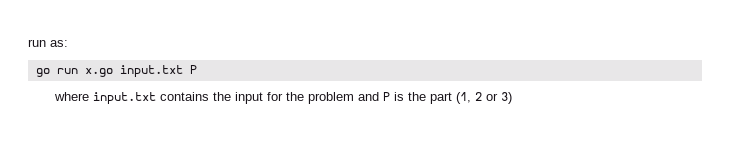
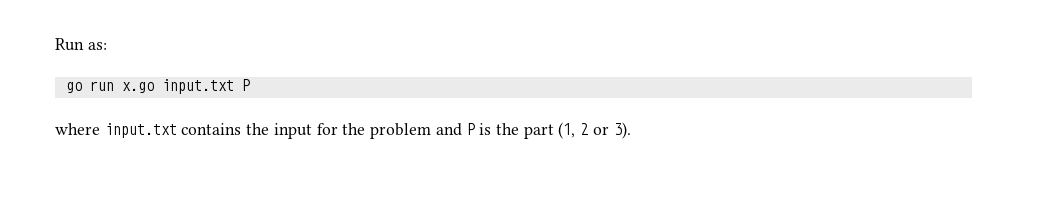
- run as:
+ Run as:
- where input.txt contains the input for the problem and P is the part (1, 2 or 3)
+ where input.txt contains the input for the problem and P is the part (1, 2 or 3).

